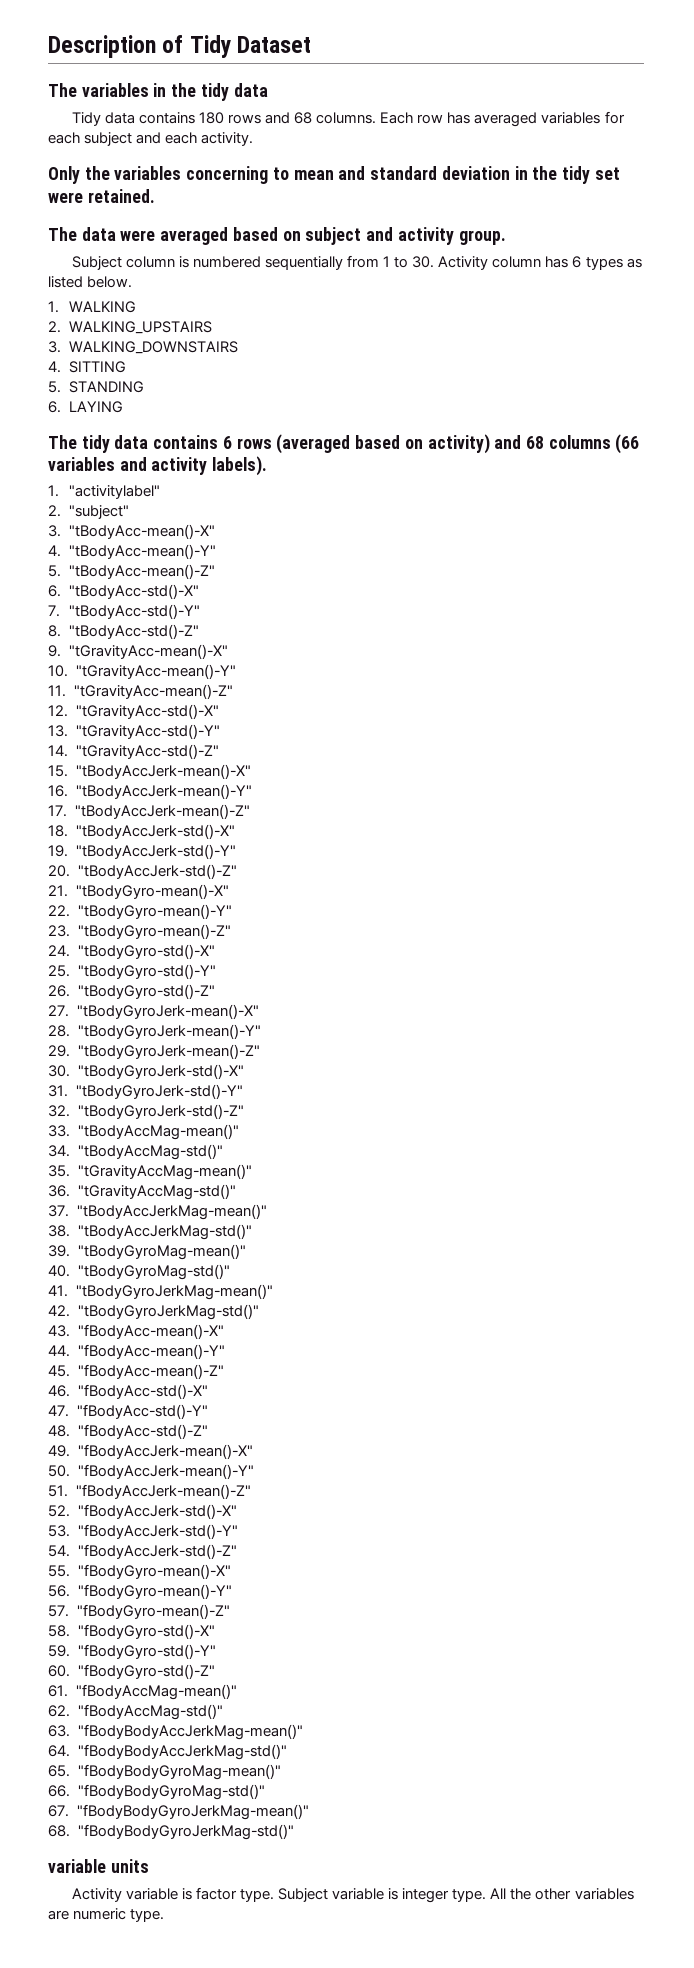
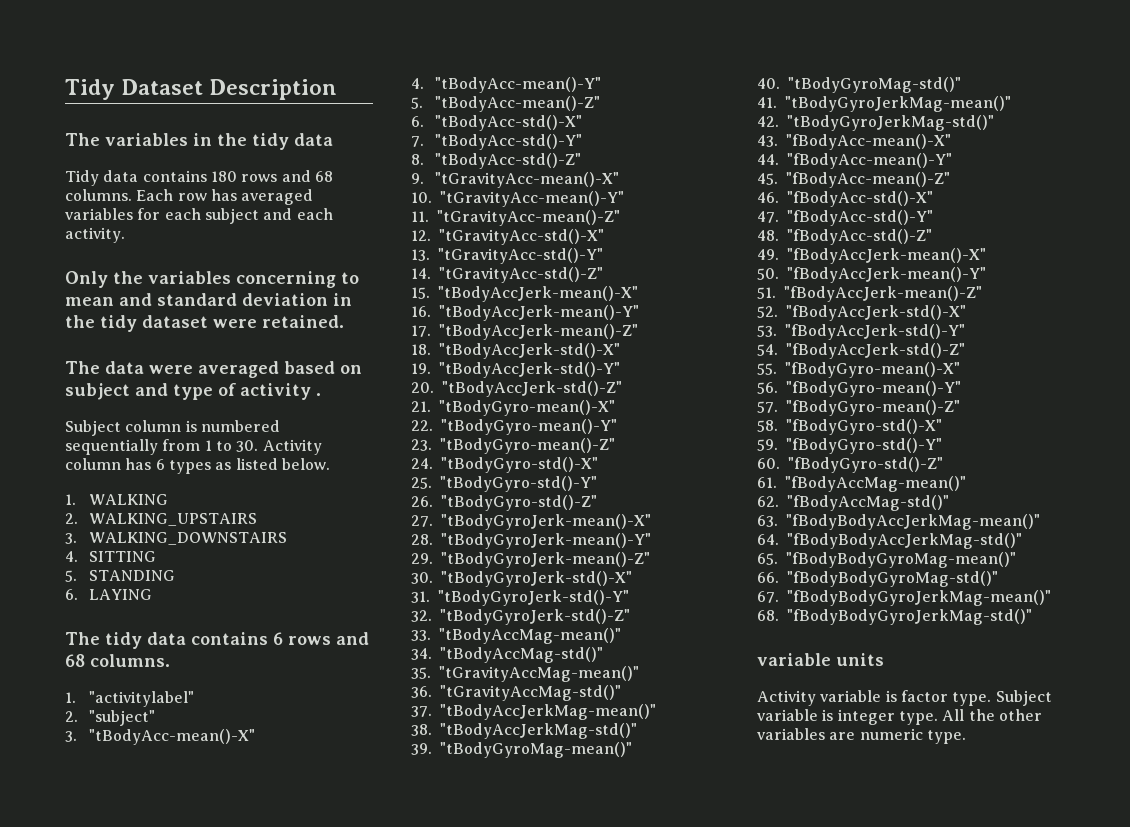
- Description of Tidy Dataset
+ Tidy Dataset Description
- Only the variables concerning to mean and standard deviation in the tidy set were retained.
+ Only the variables concerning to mean and standard deviation in the tidy dataset were retained.
- The data were averaged based on subject and activity group.
+ The data were averaged based on subject and type of activity .
- The tidy data contains 6 rows (averaged based on activity) and 68 columns (66 variables and activity labels).
+ The tidy data contains 6 rows and 68 columns.

